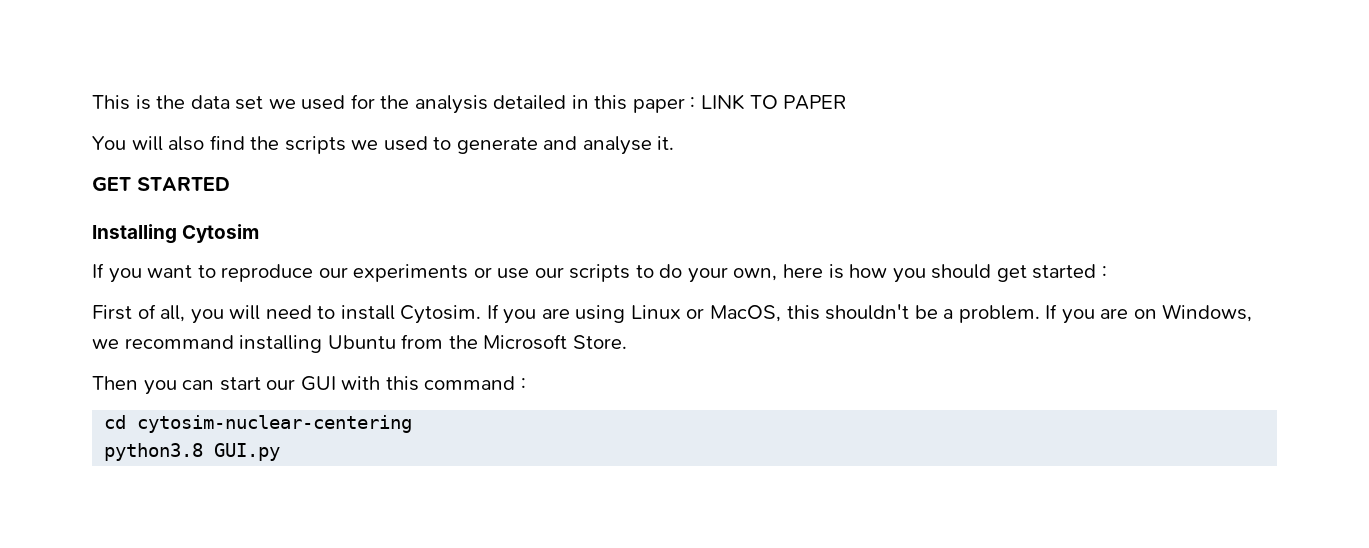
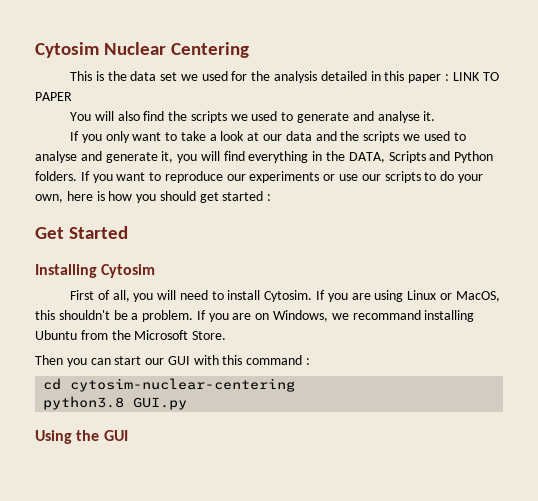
+ Cytosim Nuclear Centering
- GET STARTED
- Installing Cytosim
- If you want to reproduce our experiments or use our scripts to do your own, here is how you should get started :
+ If you only want to take a look at our data and the scripts we used to analyse and generate it, you will find everything in the DATA, Scripts and Python folders. If you want to reproduce our experiments or use our scripts to do your own, here is how you should get started :
+ Get Started
+ Installing Cytosim
+ Using the GUI

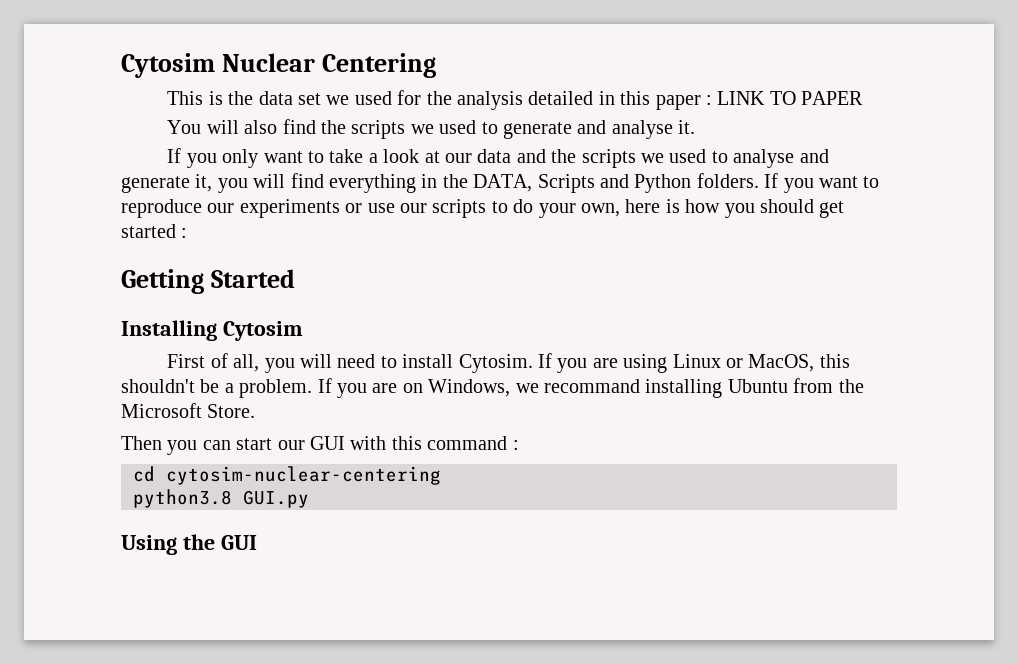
- Get Started
+ Getting Started

